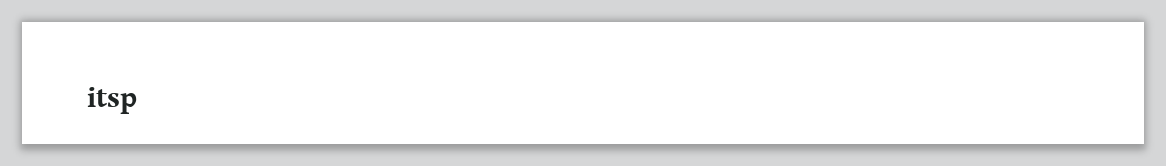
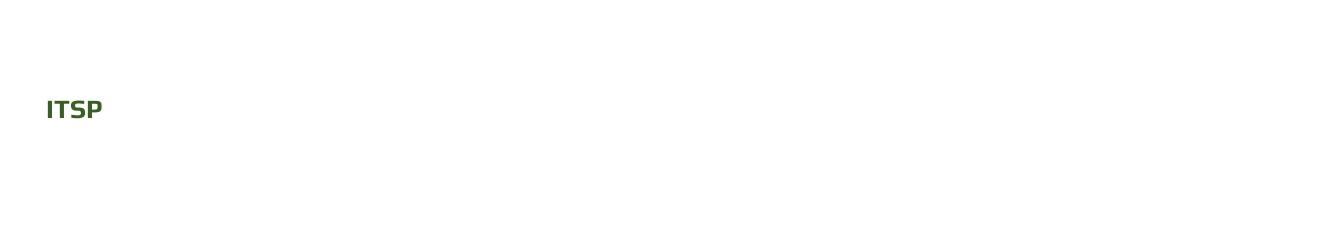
- itsp
+ ITSP

